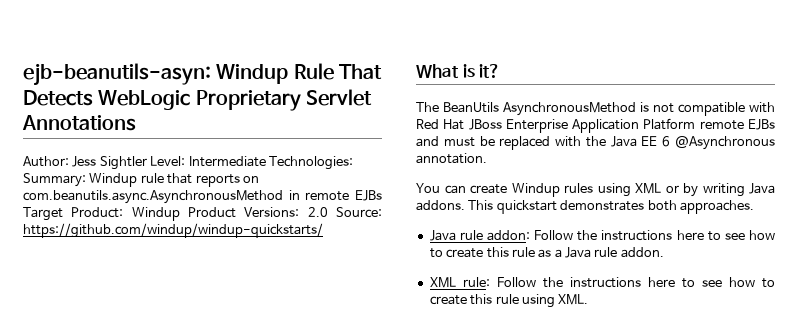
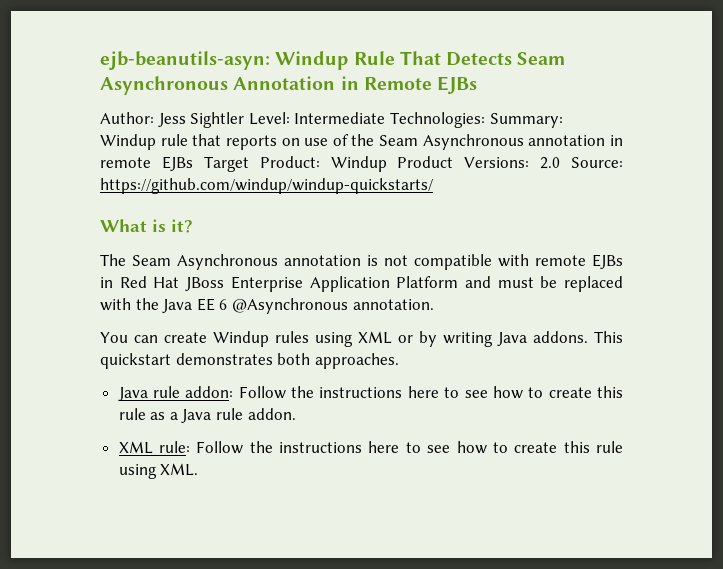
- ejb-beanutils-asyn: Windup Rule That Detects WebLogic Proprietary Servlet Annotations
+ ejb-beanutils-asyn: Windup Rule That Detects Seam Asynchronous Annotation in Remote EJBs
- Author: Jess Sightler Level: Intermediate Technologies: Summary: Windup rule that reports on com.beanutils.async.AsynchronousMethod in remote EJBs Target Product: Windup Product Versions: 2.0 Source: https://github.com/windup/windup-quickstarts/
+ Author: Jess Sightler Level: Intermediate Technologies: Summary: Windup rule that reports on use of the Seam Asynchronous annotation in remote EJBs Target Product: Windup Product Versions: 2.0 Source: https://github.com/windup/windup-quickstarts/
- The BeanUtils AsynchronousMethod is not compatible with Red Hat JBoss Enterprise Application Platform remote EJBs and must be replaced with the Java EE 6 @Asynchronous annotation.
+ The Seam Asynchronous annotation is not compatible with remote EJBs in Red Hat JBoss Enterprise Application Platform and must be replaced with the Java EE 6 @Asynchronous annotation.

